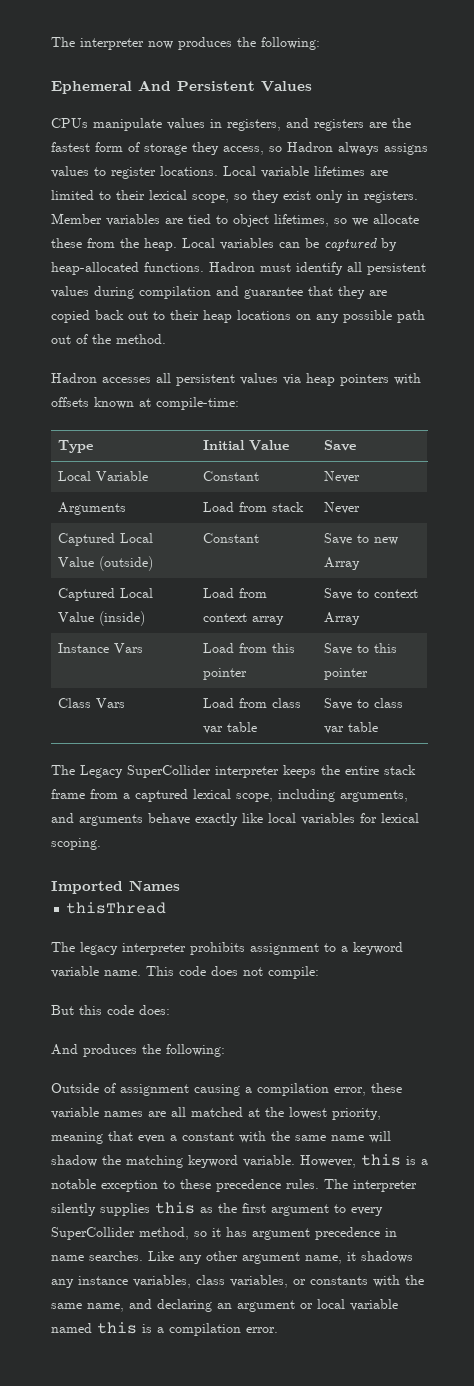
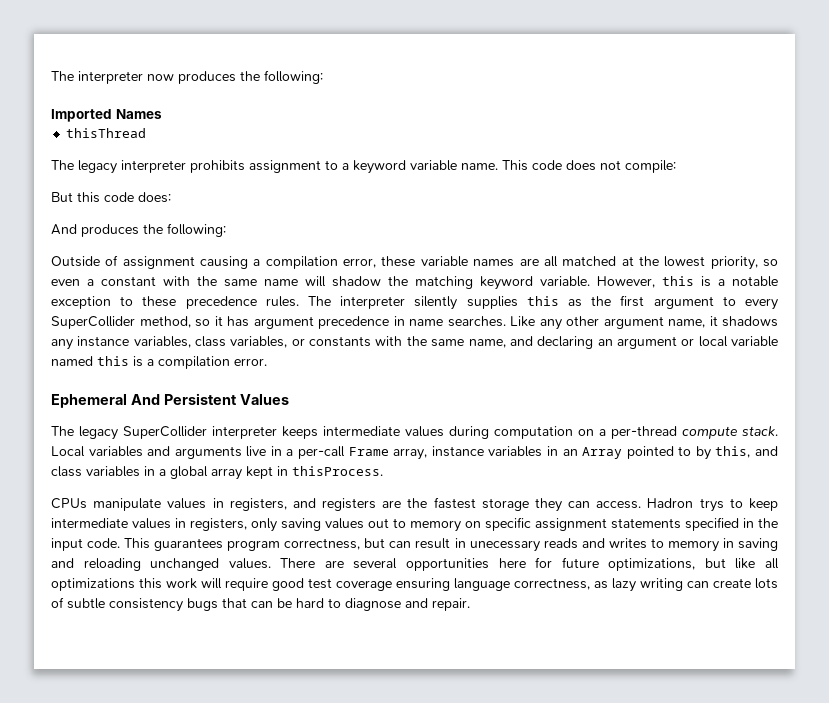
- Ephemeral And Persistent Values
- CPUs manipulate values in registers, and registers are the fastest form of storage they access, so Hadron always assigns values to register locations. Local variable lifetimes are limited to their lexical scope, so they exist only in registers. Member variables are tied to object lifetimes, so we allocate these from the heap. Local variables can be captured by heap-allocated functions. Hadron must identify all persistent values during compilation and guarantee that they are copied back out to their heap locations on any possible path out of the method.
- Hadron accesses all persistent values via heap pointers with offsets known at compile-time:
- Type | Initial Value | Save
- Local Variable | Constant | Never
- Arguments | Load from stack | Never
- Captured Local Value (outside) | Constant | Save to new Array
- Captured Local Value (inside) | Load from context array | Save to context Array
- Instance Vars | Load from this pointer | Save to this pointer
- Class Vars | Load from class var table | Save to class var table
- The Legacy SuperCollider interpreter keeps the entire stack frame from a captured lexical scope, including arguments, and arguments behave exactly like local variables for lexical scoping.
- Outside of assignment causing a compilation error, these variable names are all matched at the lowest priority, meaning that even a constant with the same name will shadow the matching keyword variable.
+ Outside of assignment causing a compilation error, these variable names are all matched at the lowest priority, so even a constant with the same name will shadow the matching keyword variable.
+ Ephemeral And Persistent Values
+ The legacy SuperCollider interpreter keeps intermediate values during computation on a per-thread compute stack. Local variables and arguments live in a per-call Frame array, instance variables in an Array pointed to by this, and class variables in a global array kept in thisProcess.
+ CPUs manipulate values in registers, and registers are the fastest storage they can access. Hadron trys to keep intermediate values in registers, only saving values out to memory on specific assignment statements specified in the input code. This guarantees program correctness, but can result in unecessary reads and writes to memory in saving and reloading unchanged values. There are several opportunities here for future optimizations, but like all optimizations this work will require good test coverage ensuring language correctness, as lazy writing can create lots of subtle consistency bugs that can be hard to diagnose and repair.

